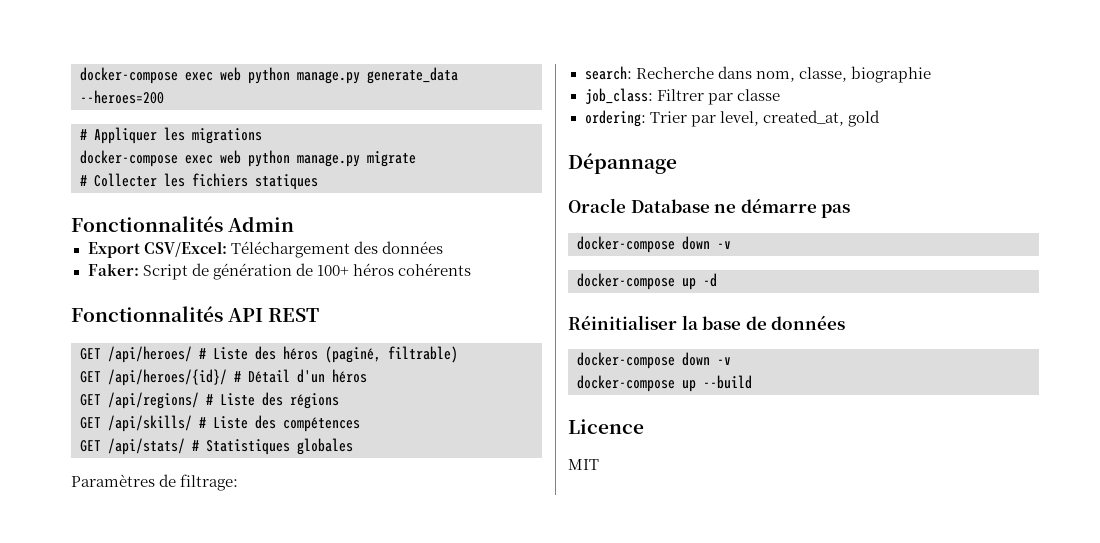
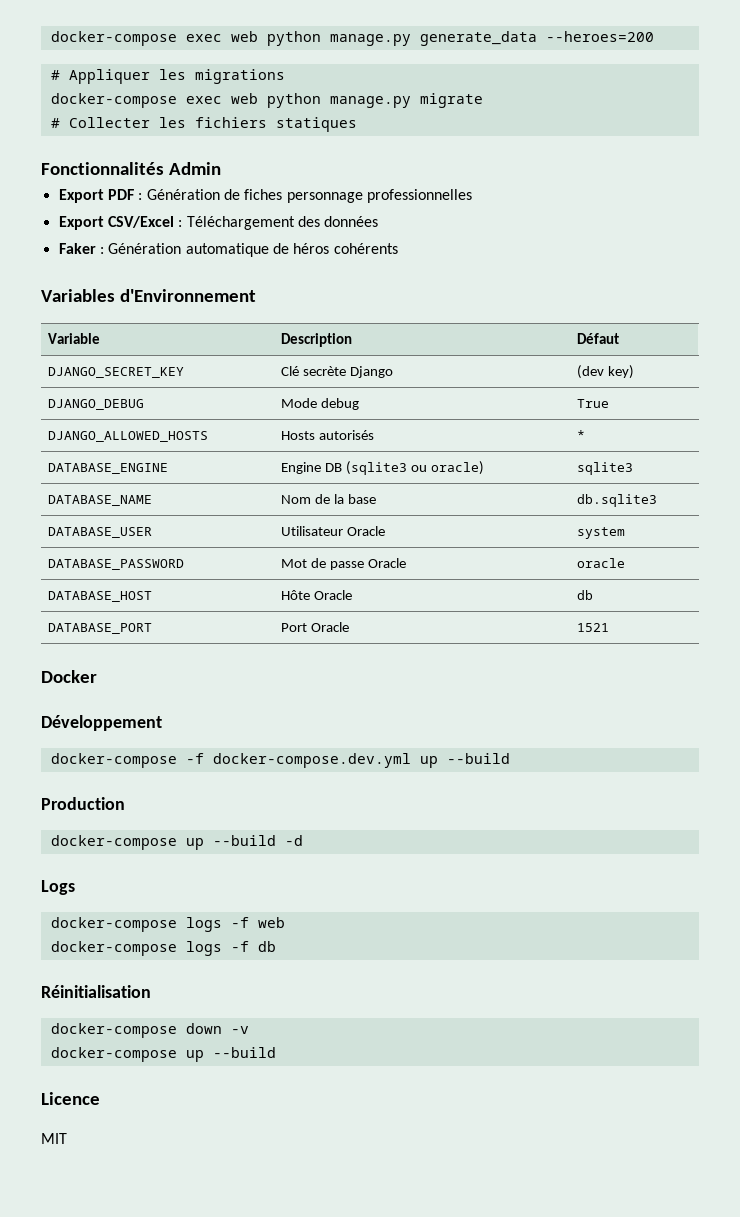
- Export CSV/Excel: Téléchargement des données
- Faker: Script de génération de 100+ héros cohérents
- Fonctionnalités API REST
- GET /api/heroes/ # Liste des héros (paginé, filtrable)
- GET /api/heroes/{id}/ # Détail d'un héros
- GET /api/regions/ # Liste des régions
- GET /api/skills/ # Liste des compétences
- GET /api/stats/ # Statistiques globales
- Paramètres de filtrage:
- search: Recherche dans nom, classe, biographie
- job_class: Filtrer par classe
- ordering: Trier par level, created_at, gold
- Dépannage
- Oracle Database ne démarre pas
- docker-compose down -v
- docker-compose up -d
+ Export PDF : Génération de fiches personnage professionnelles
+ Export CSV/Excel : Téléchargement des données
+ Faker : Génération automatique de héros cohérents
+ Variables d'Environnement
+ Variable | Description | Défaut
+ DJANGO_SECRET_KEY | Clé secrète Django | (dev key)
+ DJANGO_DEBUG | Mode debug | True
+ DJANGO_ALLOWED_HOSTS | Hosts autorisés | *
+ DATABASE_ENGINE | Engine DB (sqlite3 ou oracle) | sqlite3
+ DATABASE_NAME | Nom de la base | db.sqlite3
+ DATABASE_USER | Utilisateur Oracle | system
+ DATABASE_PASSWORD | Mot de passe Oracle | oracle
+ DATABASE_HOST | Hôte Oracle | db
+ DATABASE_PORT | Port Oracle | 1521
+ Docker
+ Développement
+ docker-compose -f docker-compose.dev.yml up --build
+ Production
+ docker-compose up --build -d
- Réinitialiser la base de données
+ Logs
+ docker-compose logs -f web
+ docker-compose logs -f db
+ Réinitialisation

